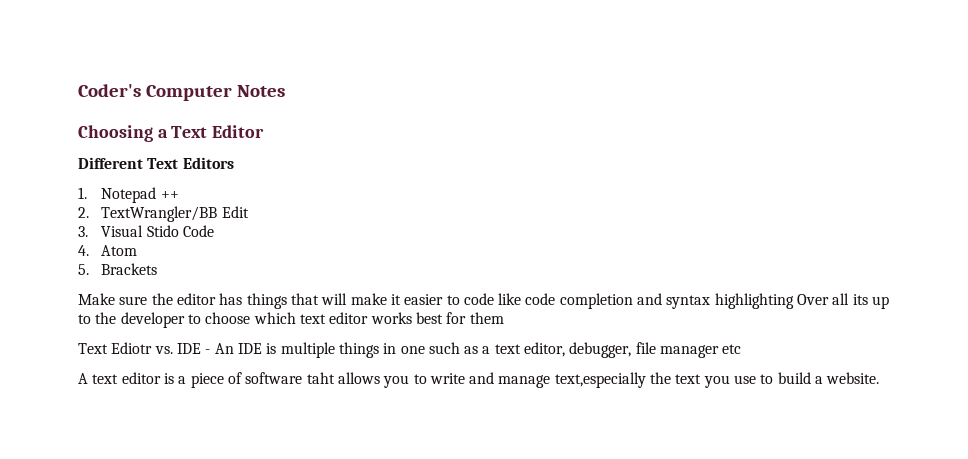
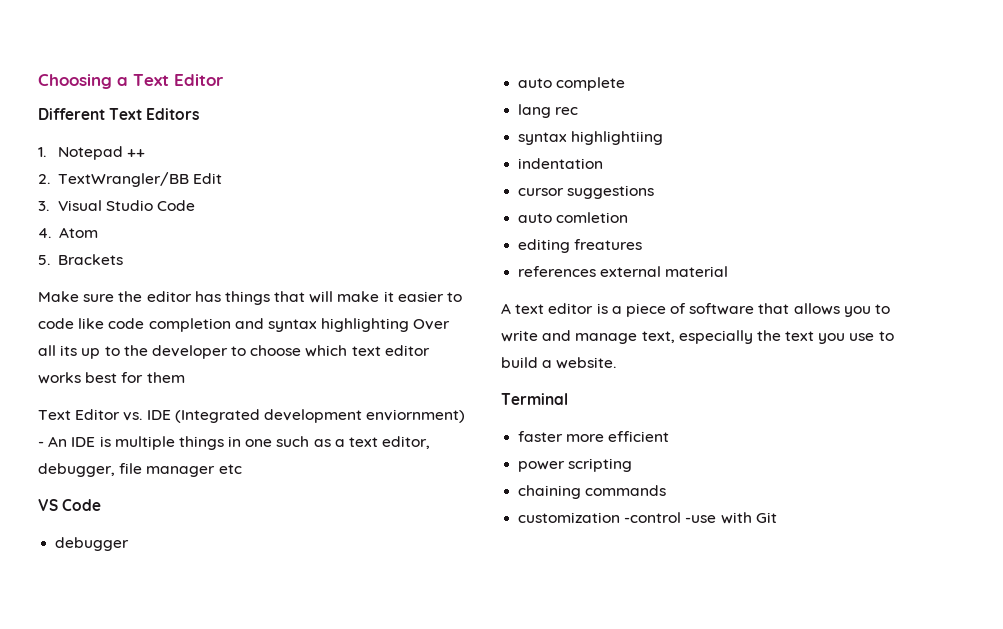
- Coder's Computer Notes
- 3. Visual Stido Code
+ 3. Visual Studio Code
- Text Ediotr vs. IDE - An IDE is multiple things in one such as a text editor, debugger, file manager etc
+ Text Editor vs. IDE (Integrated development enviornment) - An IDE is multiple things in one such as a text editor, debugger, file manager etc
+ VS Code
+ debugger
+ auto complete
+ lang rec
+ syntax highlightiing
+ indentation
+ cursor suggestions
+ auto comletion
+ editing freatures
+ references external material
- A text editor is a piece of software taht allows you to write and manage text,especially the text you use to build a website.
+ A text editor is a piece of software that allows you to write and manage text, especially the text you use to build a website.
+ Terminal
+ faster more efficient
+ power scripting
+ chaining commands
+ customization -control -use with Git

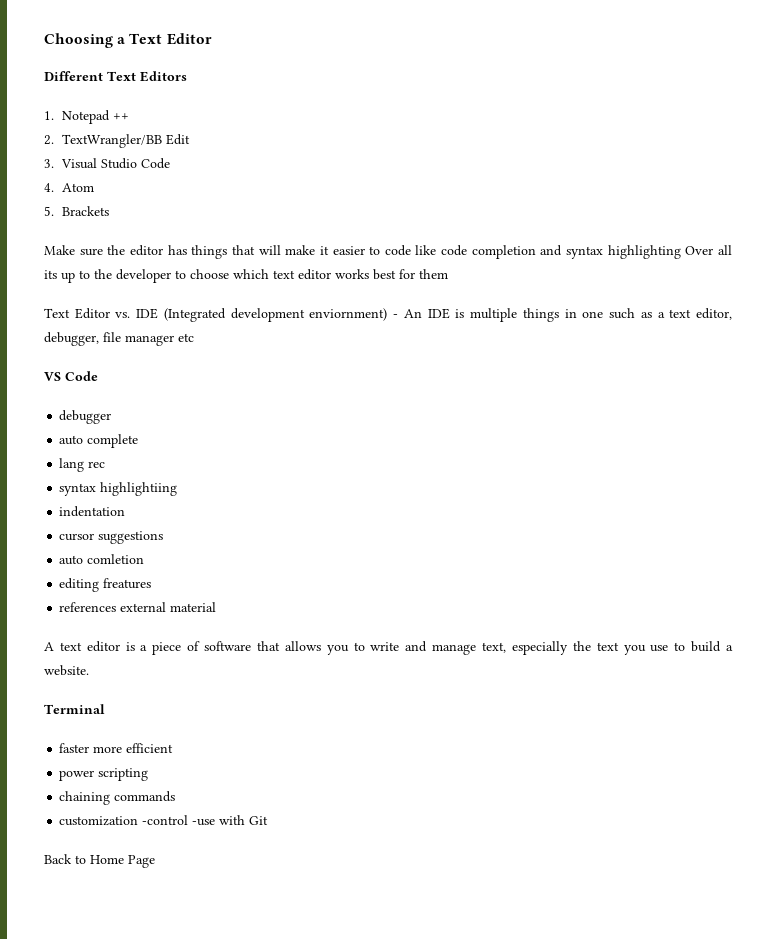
+ Back to Home Page

